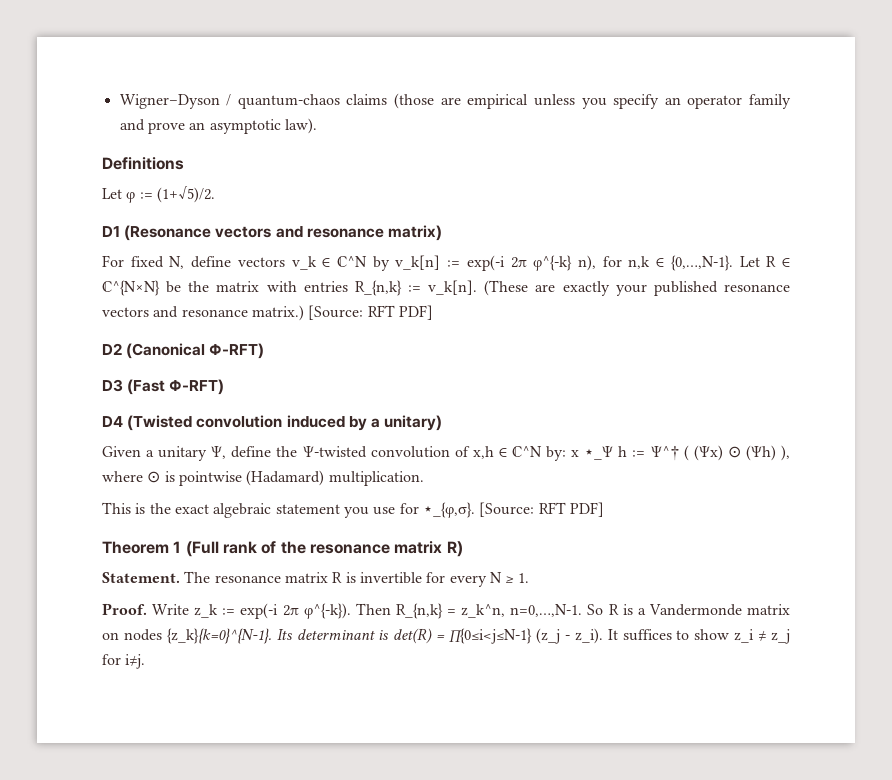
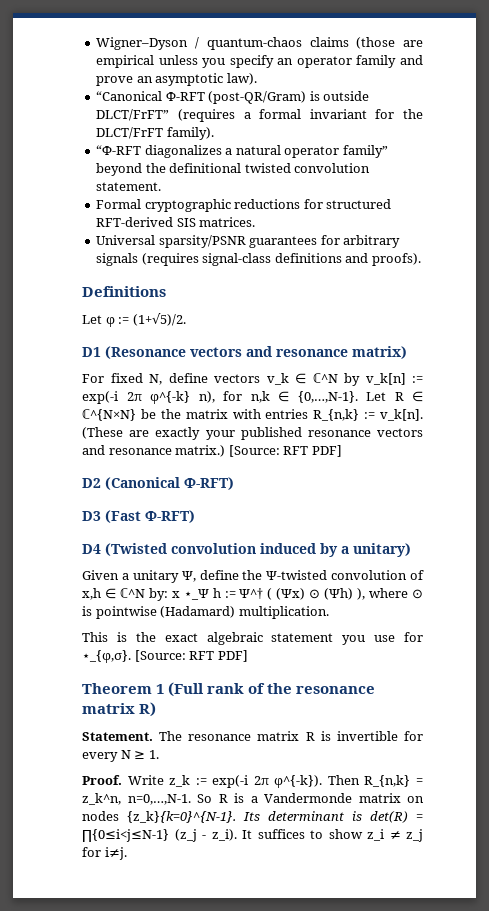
+ “Canonical Φ-RFT (post-QR/Gram) is outside DLCT/FrFT” (requires a formal invariant for the DLCT/FrFT family).
+ “Φ-RFT diagonalizes a natural operator family” beyond the definitional twisted convolution statement.
+ Formal cryptographic reductions for structured RFT-derived SIS matrices.
+ Universal sparsity/PSNR guarantees for arbitrary signals (requires signal-class definitions and proofs).

